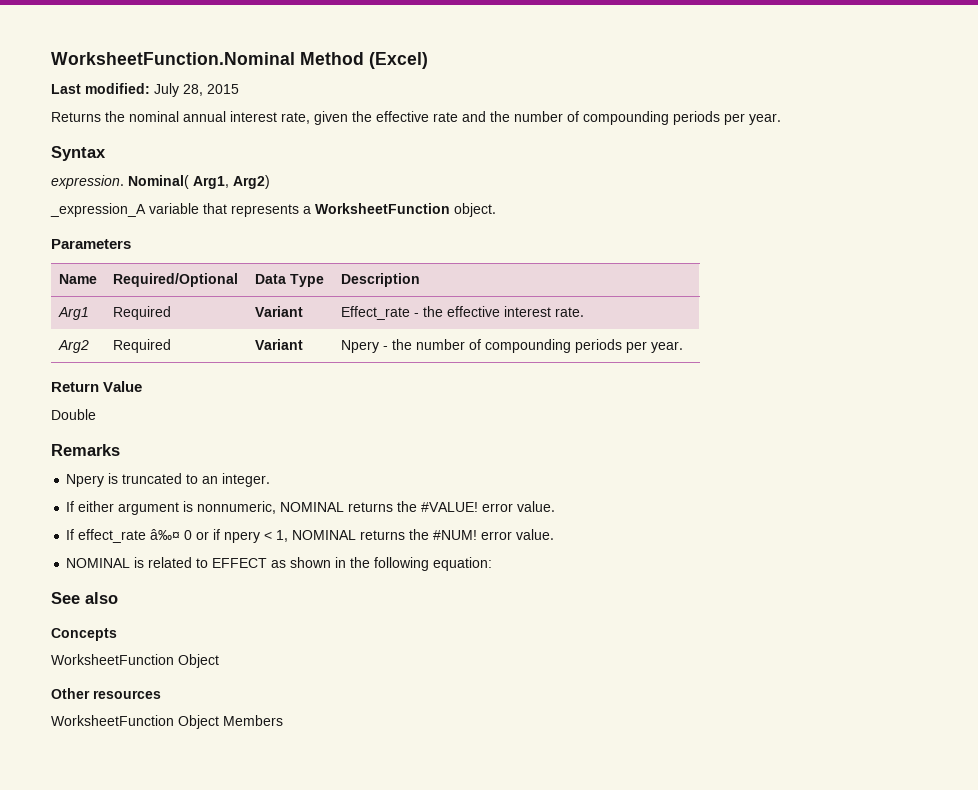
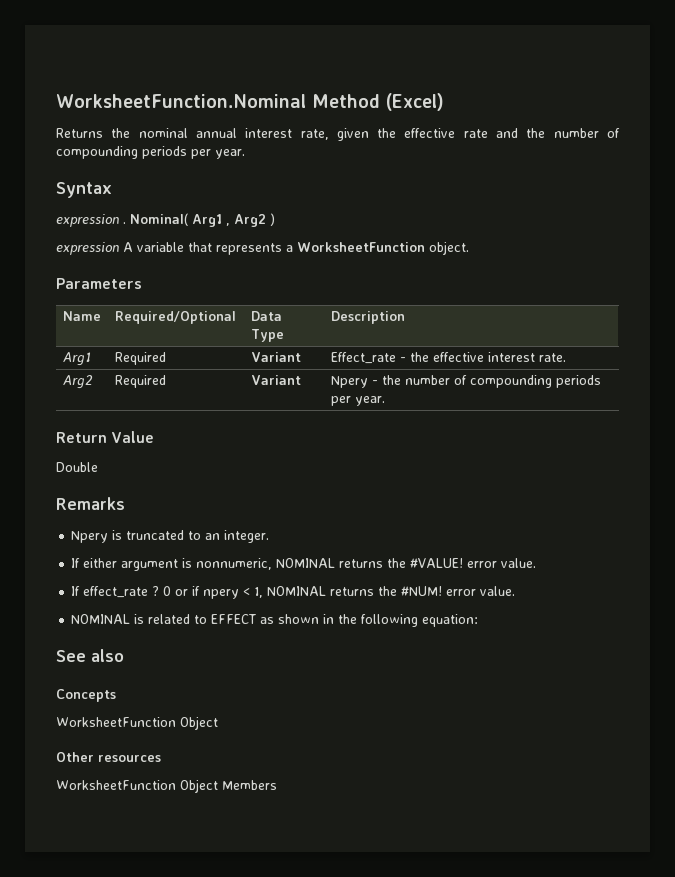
- Last modified: July 28, 2015
- expression. Nominal( Arg1, Arg2)
- _expression_A variable that represents a WorksheetFunction object.
+ expression . Nominal( Arg1 , Arg2 )
+ expression A variable that represents a WorksheetFunction object.
- If effect_rate â‰¤ 0 or if npery < 1, NOMINAL returns the #NUM! error value.
+ If effect_rate ? 0 or if npery < 1, NOMINAL returns the #NUM! error value.

